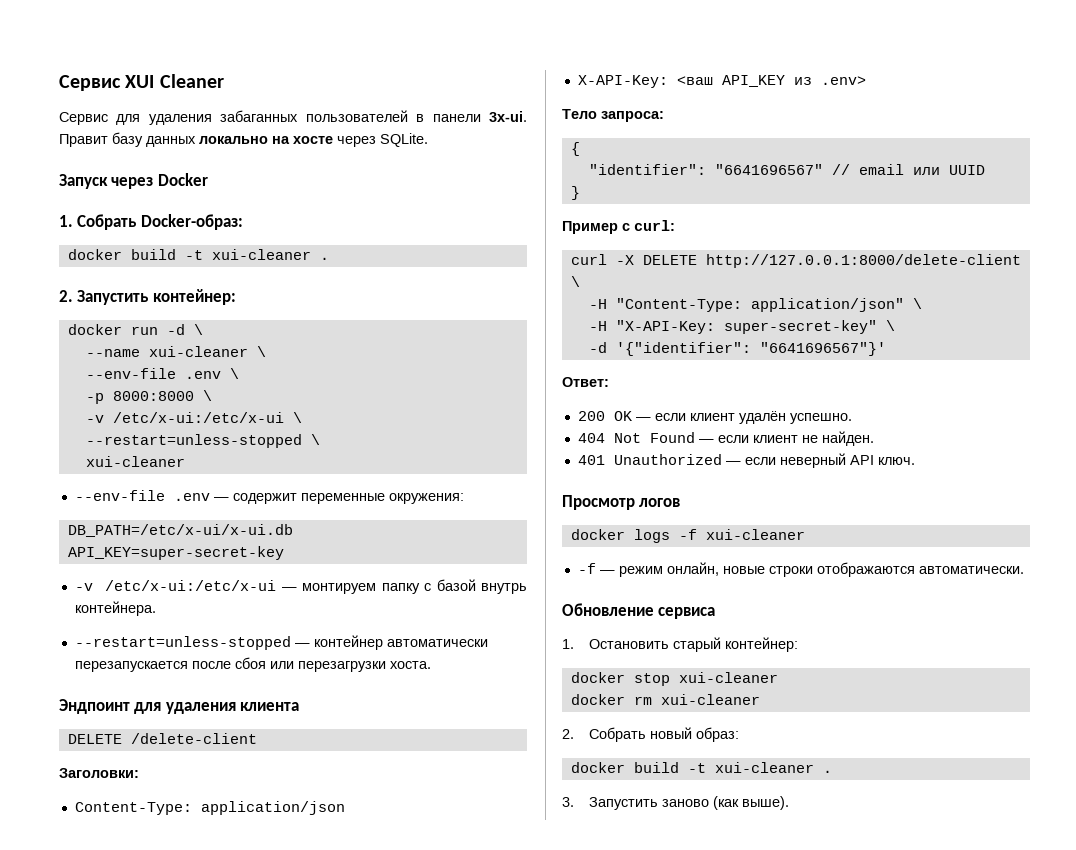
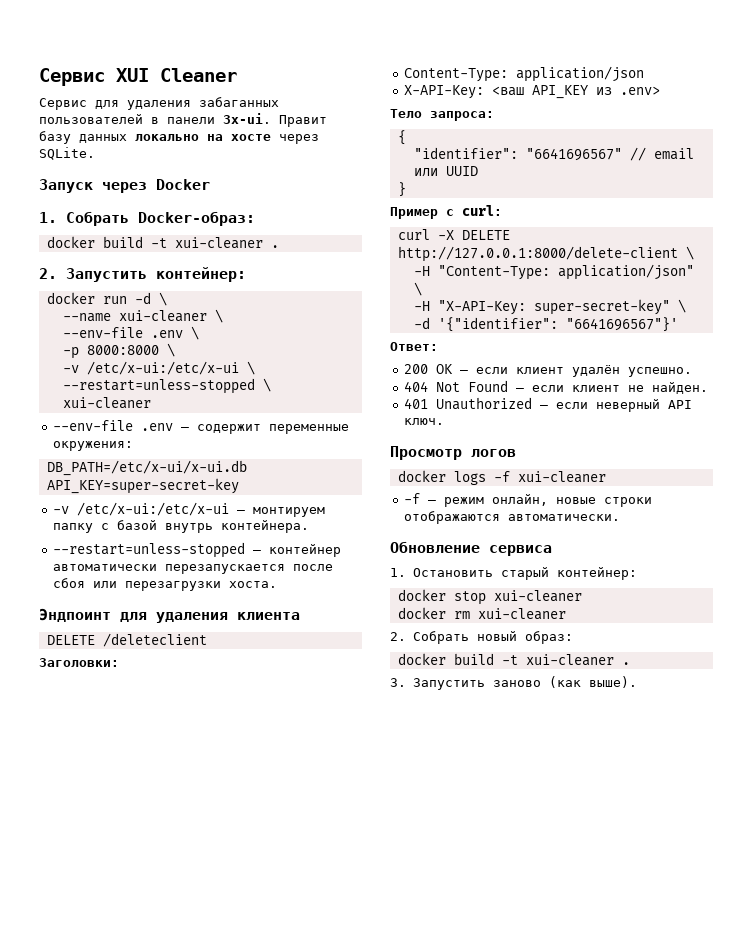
- DELETE /delete-client
+ DELETE /deleteclient

